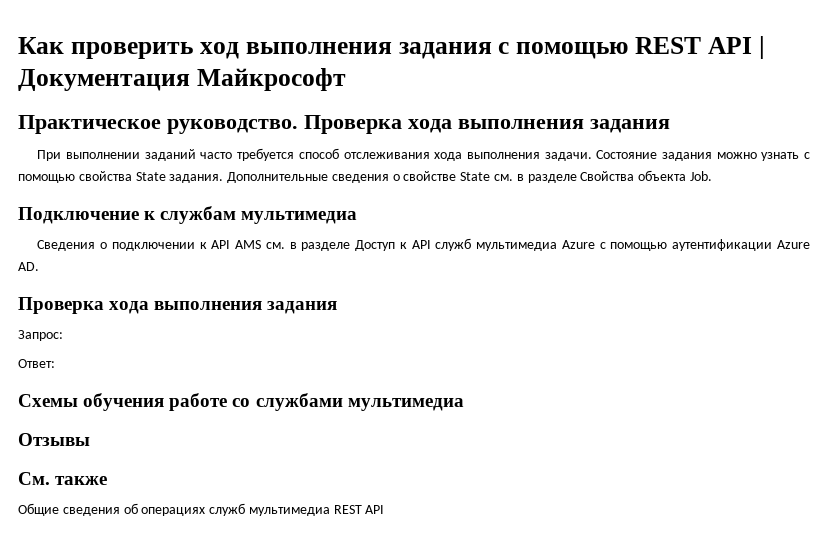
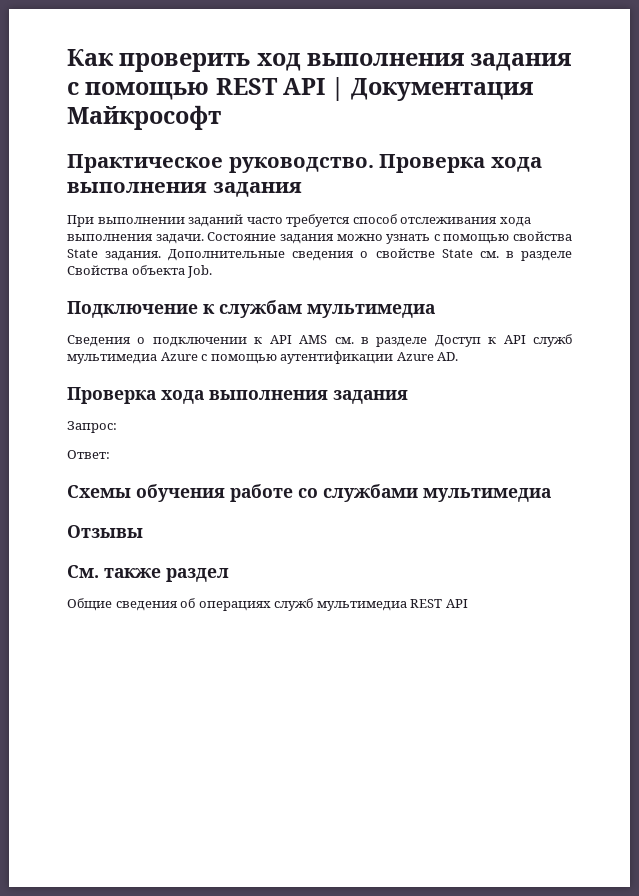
- См. также
+ См. также раздел

